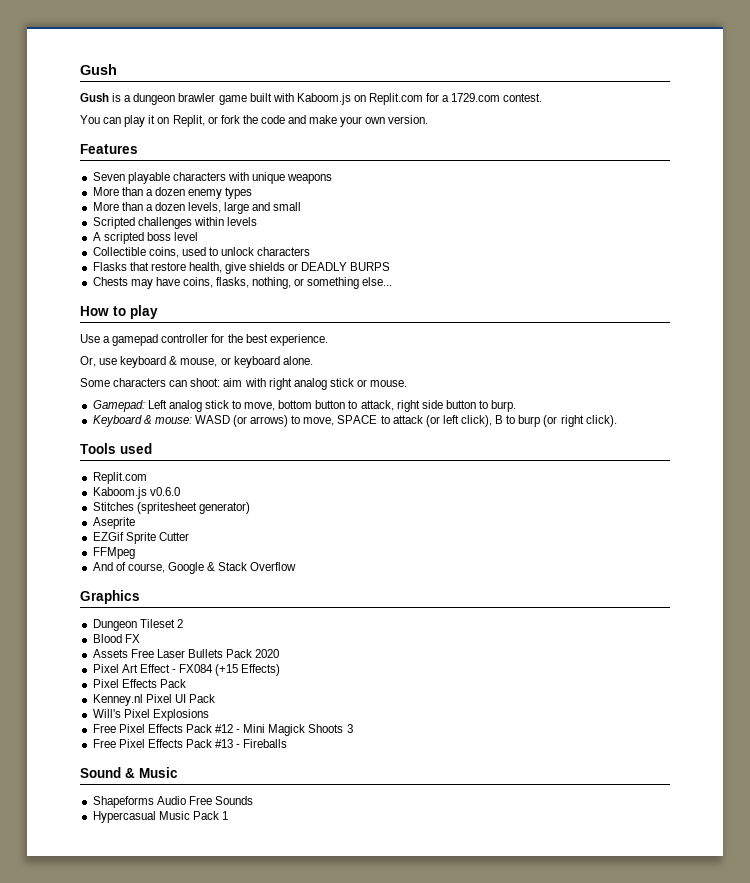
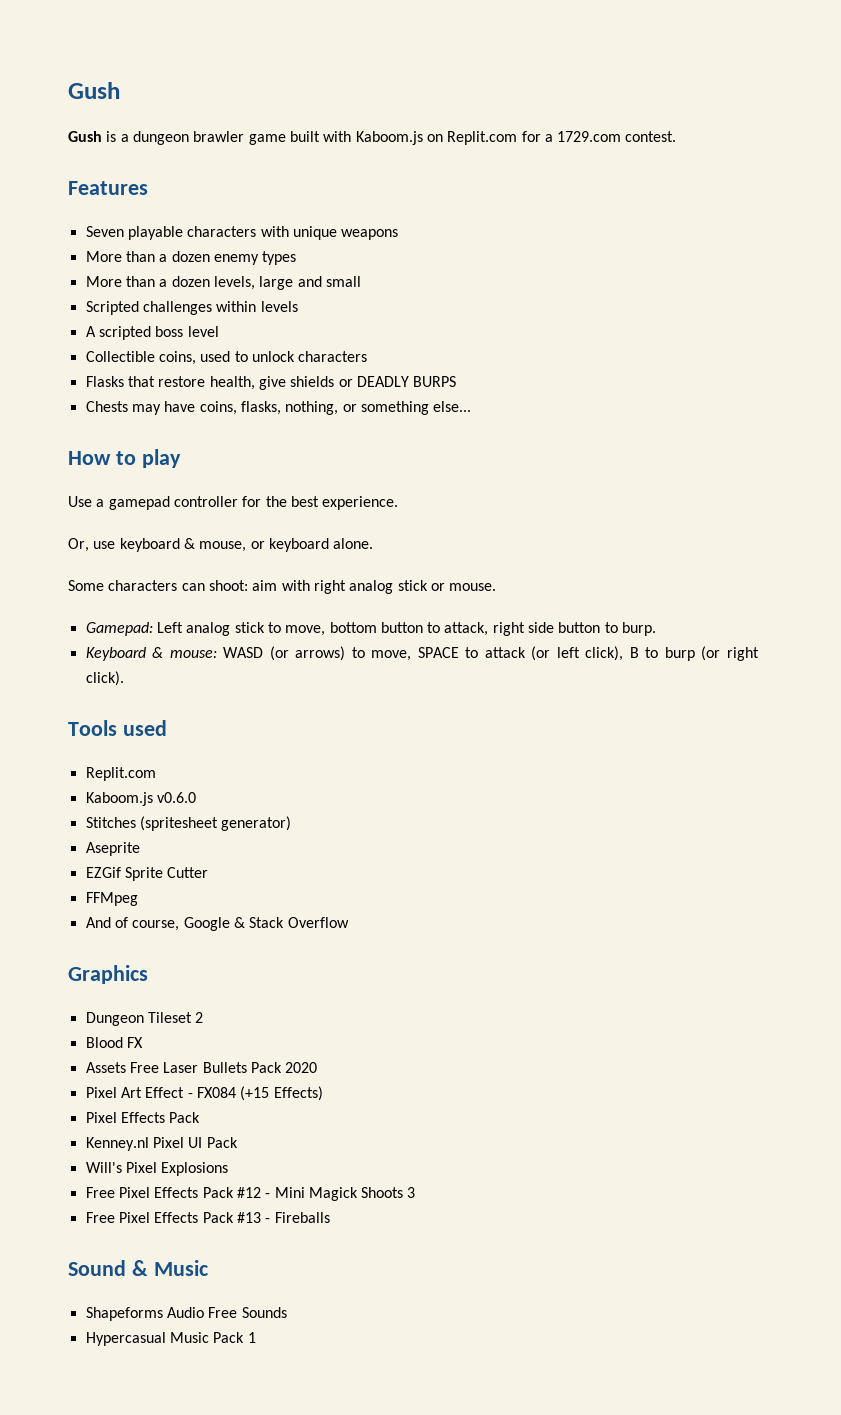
- You can play it on Replit, or fork the code and make your own version.

